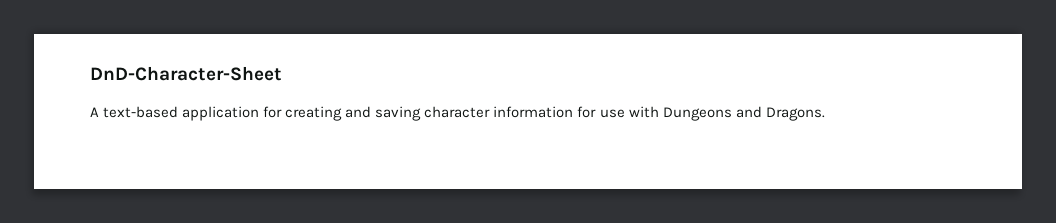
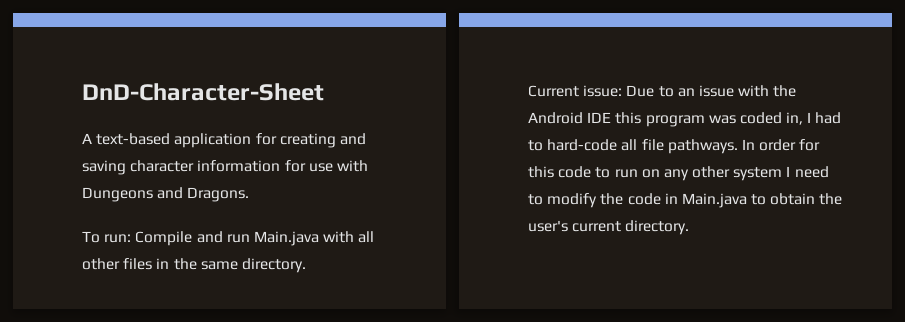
+ To run: Compile and run Main.java with all other files in the same directory.
+ Current issue: Due to an issue with the Android IDE this program was coded in, I had to hard-code all file pathways. In order for this code to run on any other system I need to modify the code in Main.java to obtain the user's current directory.

